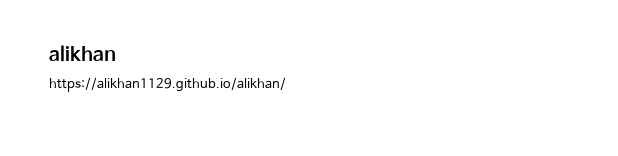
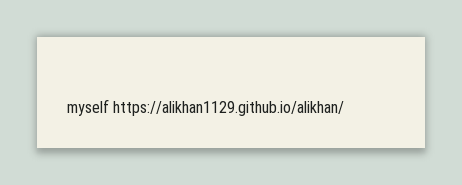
- alikhan
- https://alikhan1129.github.io/alikhan/
+ myself https://alikhan1129.github.io/alikhan/

